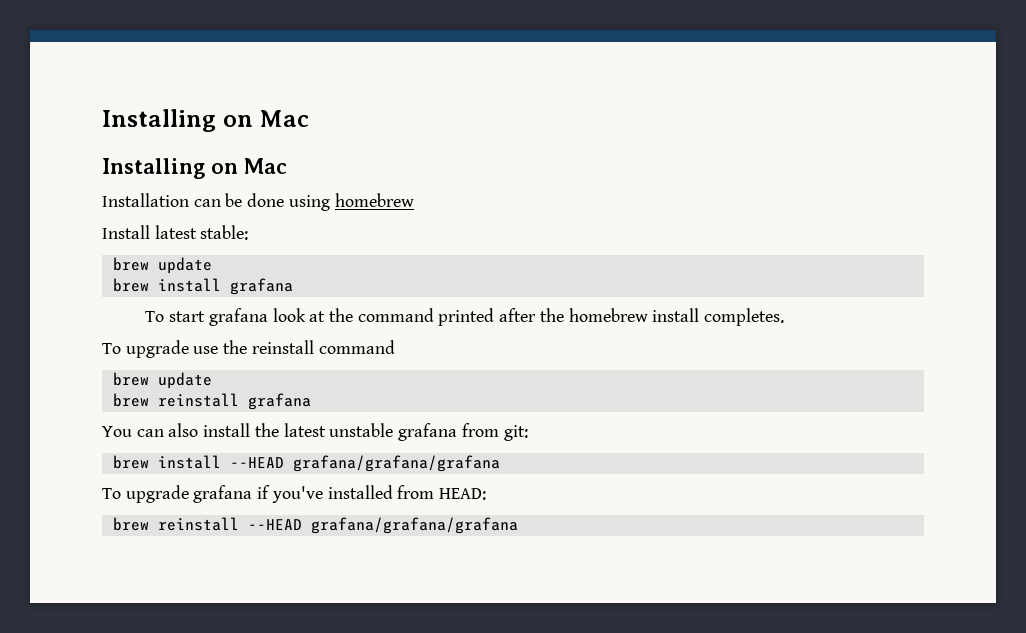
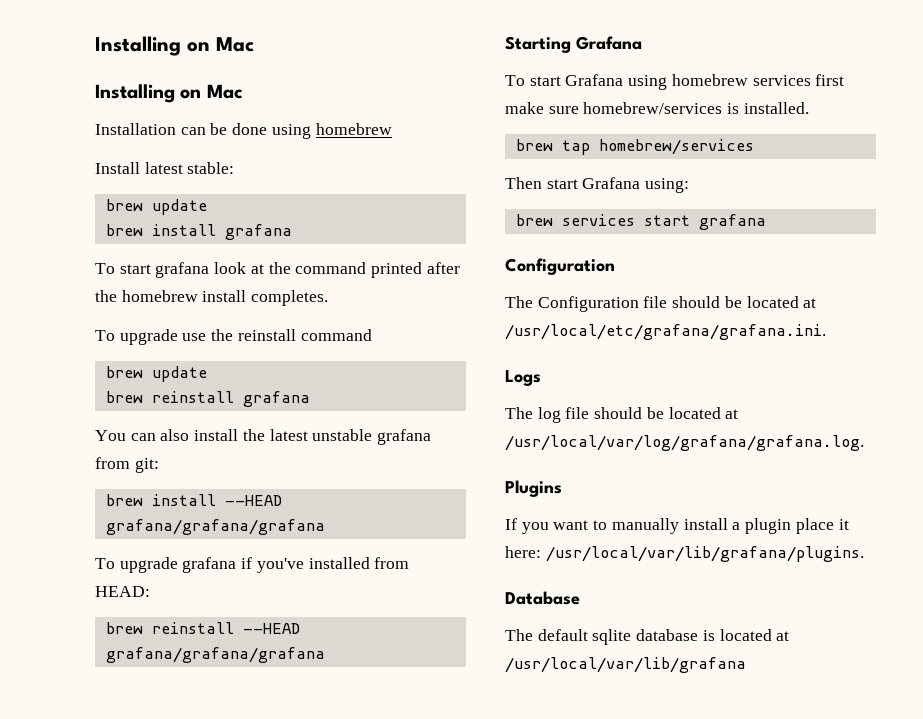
+ Starting Grafana
+ To start Grafana using homebrew services first make sure homebrew/services is installed.
+ brew tap homebrew/services
+ Then start Grafana using:
+ brew services start grafana
+ Configuration
+ The Configuration file should be located at /usr/local/etc/grafana/grafana.ini.
+ Logs
+ The log file should be located at /usr/local/var/log/grafana/grafana.log.
+ Plugins
+ If you want to manually install a plugin place it here: /usr/local/var/lib/grafana/plugins.
+ Database
+ The default sqlite database is located at /usr/local/var/lib/grafana

